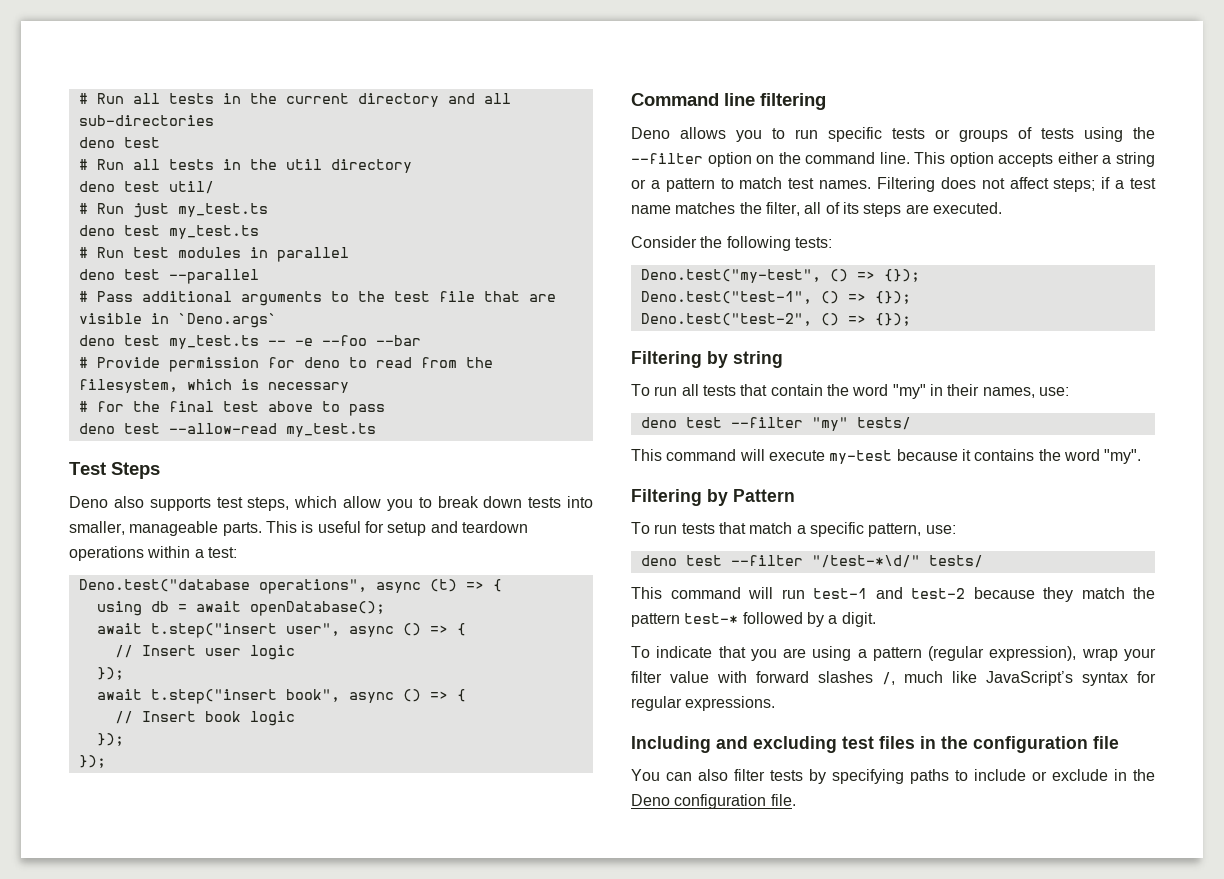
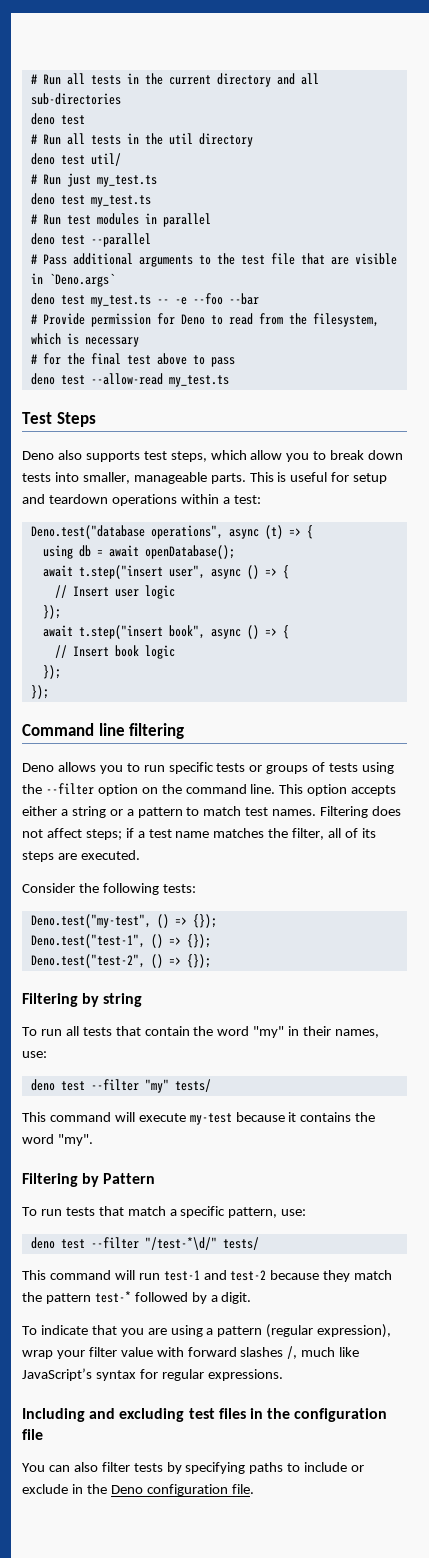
- # Provide permission for deno to read from the filesystem, which is necessary
+ # Provide permission for Deno to read from the filesystem, which is necessary

